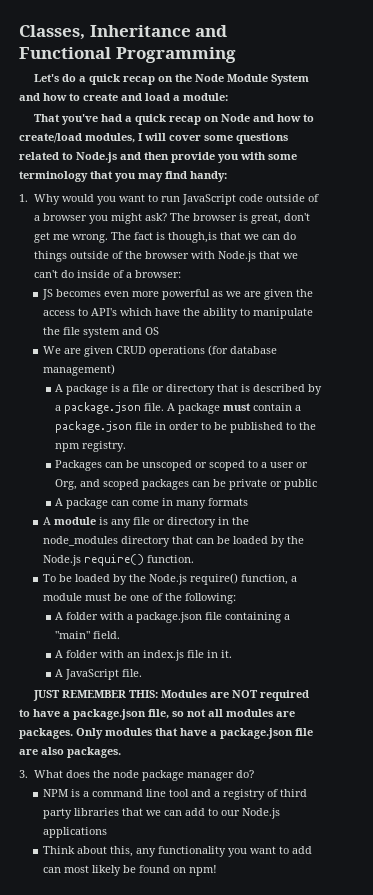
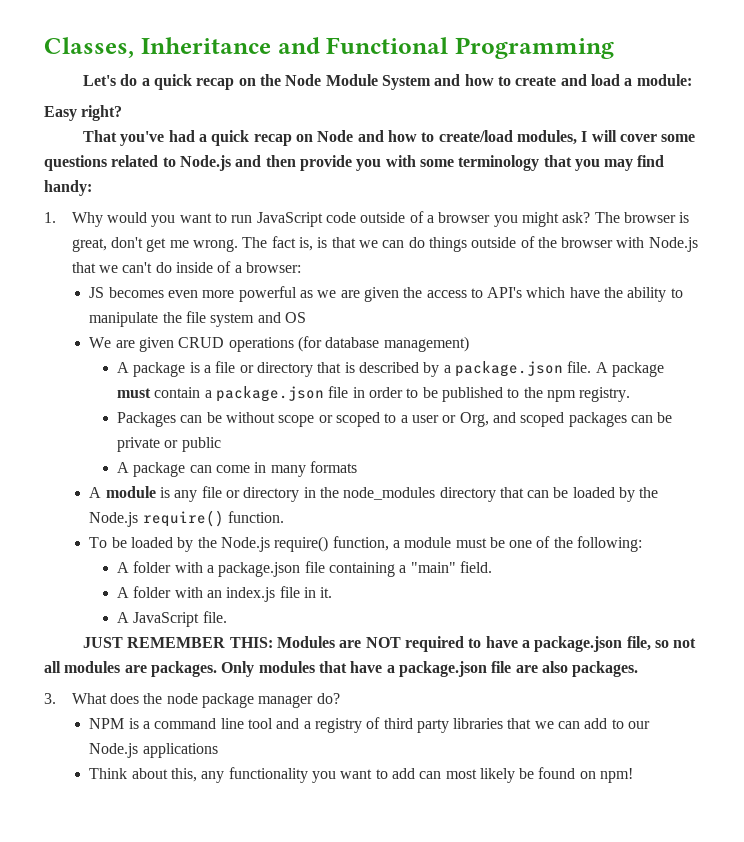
+ Easy right?
- The fact is though,is that we can do things outside of the browser with Node.js that we can't do inside of a browser:
+ The fact is, is that we can do things outside of the browser with Node.js that we can't do inside of a browser:
- Packages can be unscoped or scoped to a user or Org, and scoped packages can be private or public
+ Packages can be without scope or scoped to a user or Org, and scoped packages can be private or public

